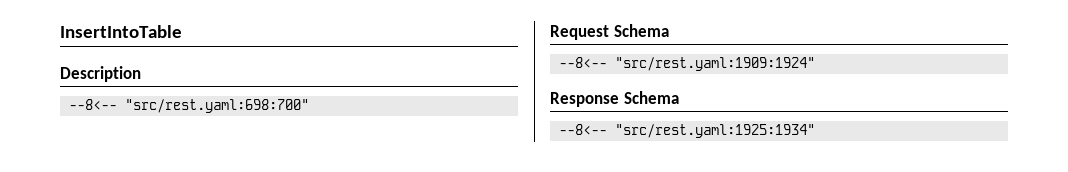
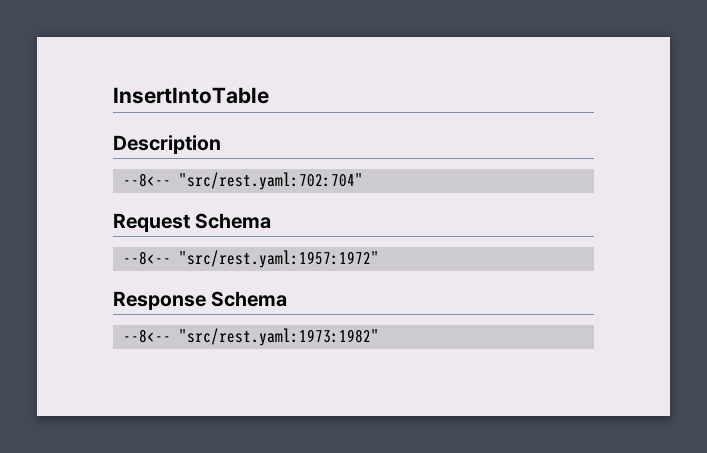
- --8<-- "src/rest.yaml:698:700"
+ --8<-- "src/rest.yaml:702:704"
- --8<-- "src/rest.yaml:1909:1924"
+ --8<-- "src/rest.yaml:1957:1972"
- --8<-- "src/rest.yaml:1925:1934"
+ --8<-- "src/rest.yaml:1973:1982"

